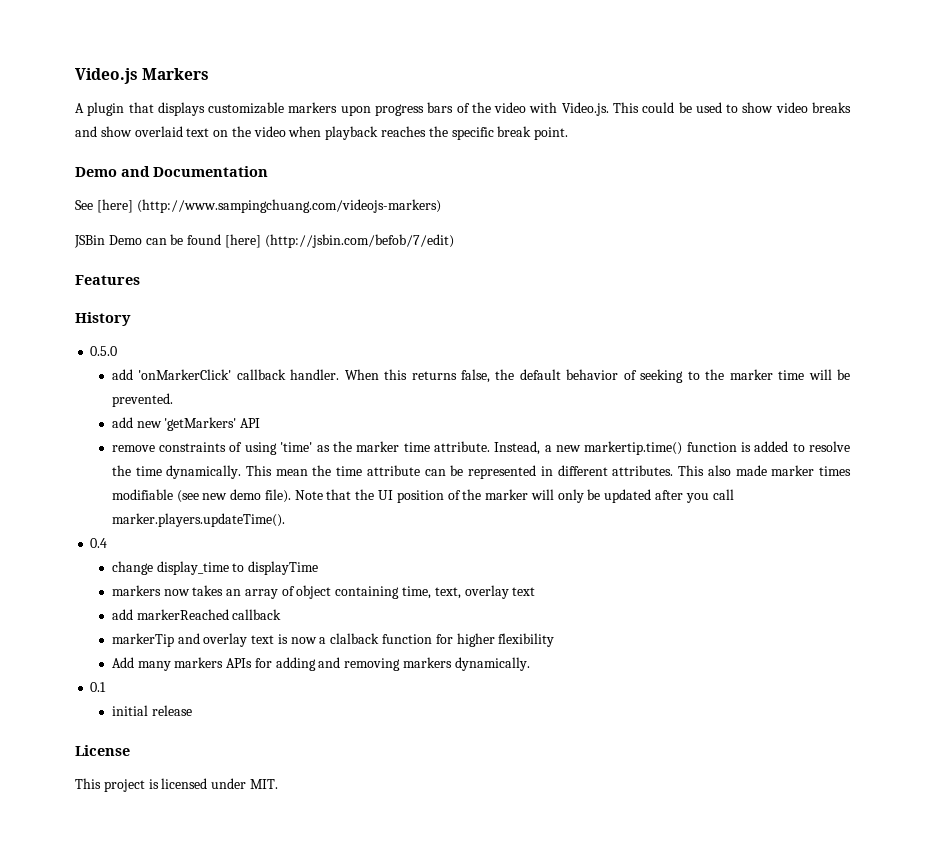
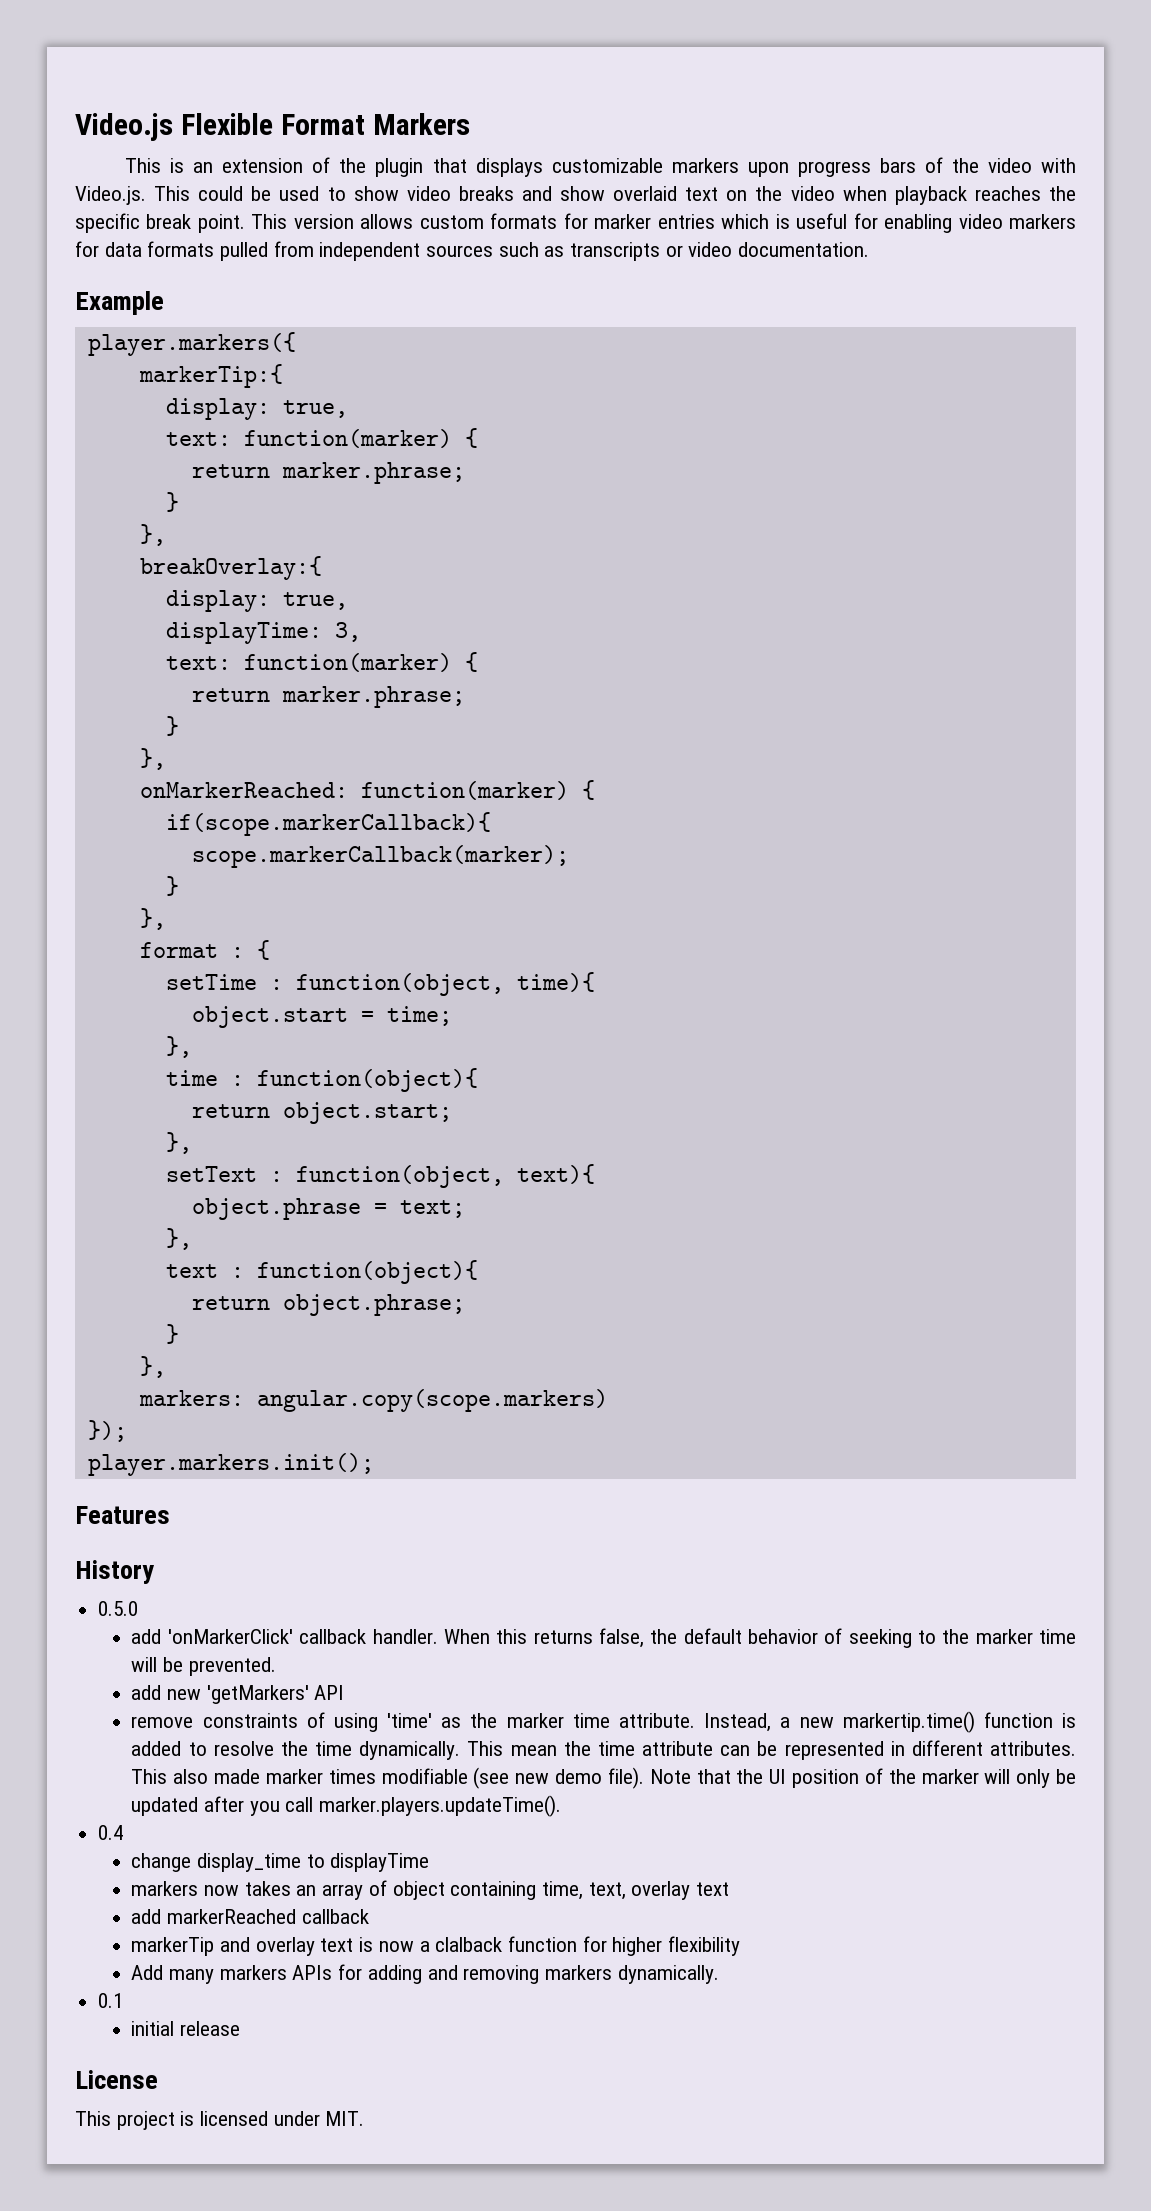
- Video.js Markers
+ Video.js Flexible Format Markers
- A plugin that displays customizable markers upon progress bars of the video with Video.js. This could be used to show video breaks and show overlaid text on the video when playback reaches the specific break point.
- Demo and Documentation
- See [here] (http://www.sampingchuang.com/videojs-markers)
- JSBin Demo can be found [here] (http://jsbin.com/befob/7/edit)
+ This is an extension of the plugin that displays customizable markers upon progress bars of the video with Video.js. This could be used to show video breaks and show overlaid text on the video when playback reaches the specific break point. This version allows custom formats for marker entries which is useful for enabling video markers for data formats pulled from independent sources such as transcripts or video documentation.
+ Example
+ player.markers({
+ markerTip:{
+ display: true,
+ text: function(marker) {
+ return marker.phrase;
+ }
+ },
+ breakOverlay:{
+ display: true,
+ displayTime: 3,
+ text: function(marker) {
+ return marker.phrase;
+ }
+ },
+ onMarkerReached: function(marker) {
+ if(scope.markerCallback){
+ scope.markerCallback(marker);
+ }
+ },
+ format : {
+ setTime : function(object, time){
+ object.start = time;
+ },
+ time : function(object){
+ return object.start;
+ },
+ setText : function(object, text){
+ object.phrase = text;
+ },
+ text : function(object){
+ return object.phrase;
+ }
+ },
+ markers: angular.copy(scope.markers)
+ });
+ player.markers.init();

